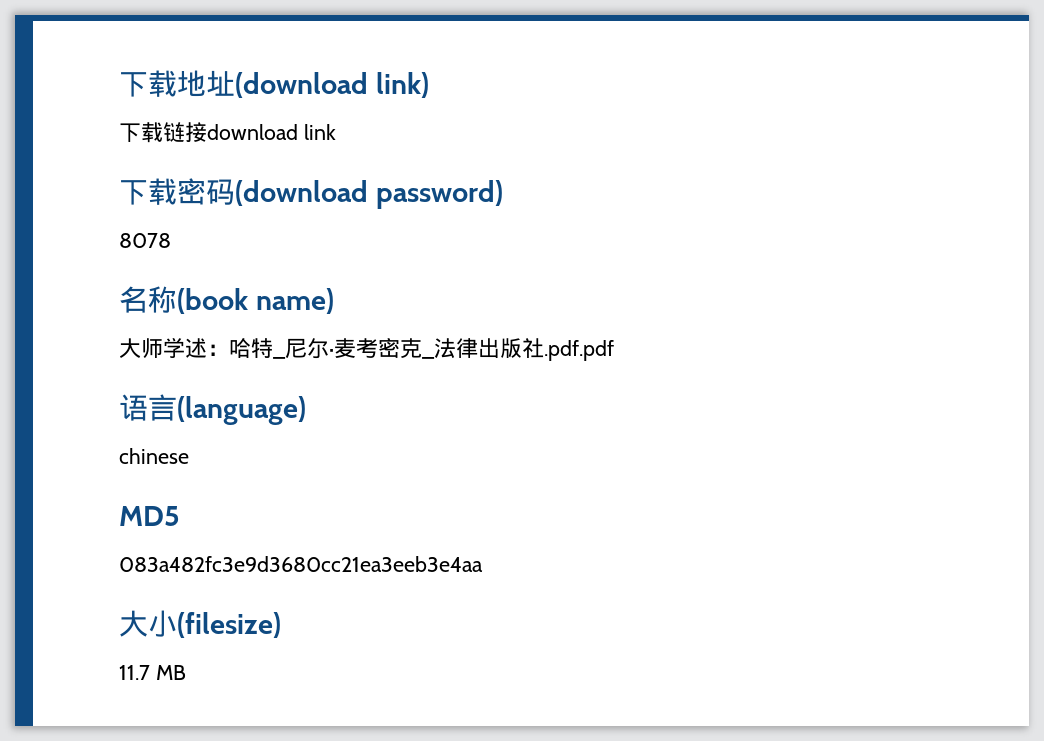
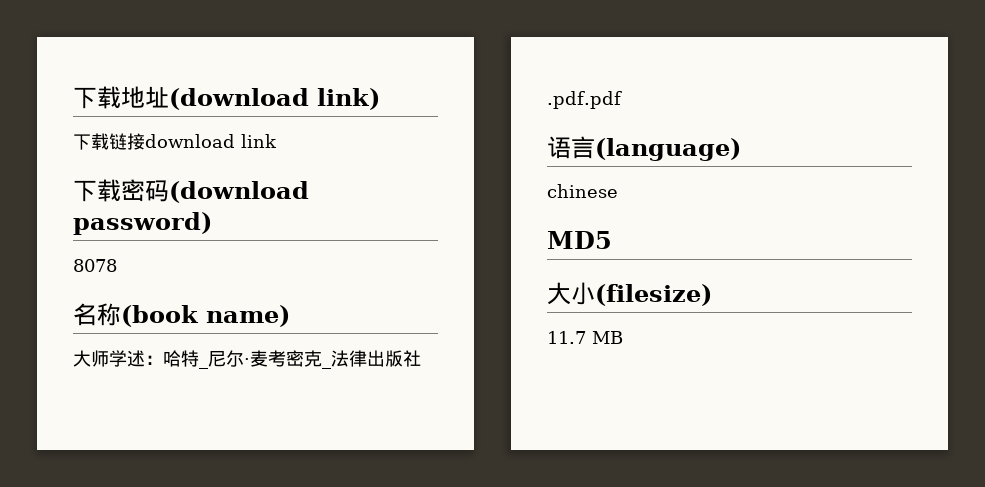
- 083a482fc3e9d3680cc21ea3eeb3e4aa

